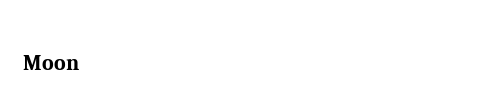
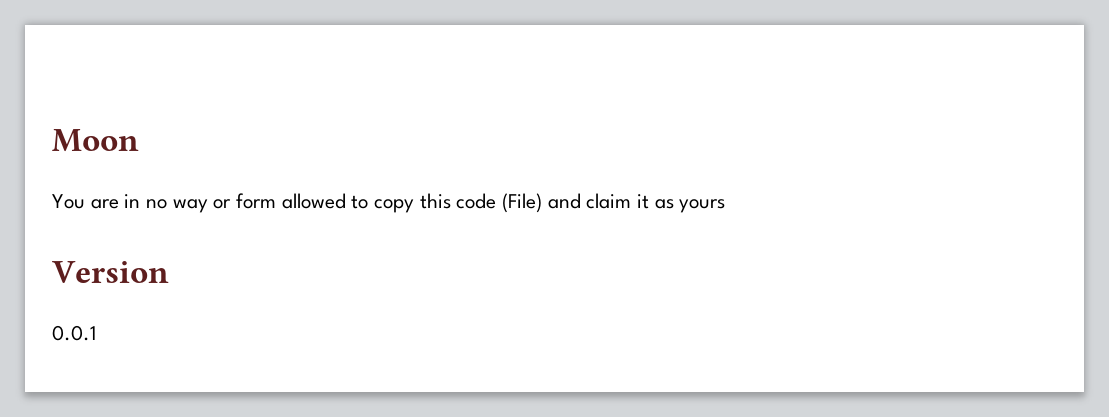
+ You are in no way or form allowed to copy this code (File) and claim it as yours
+ Version
+ 0.0.1

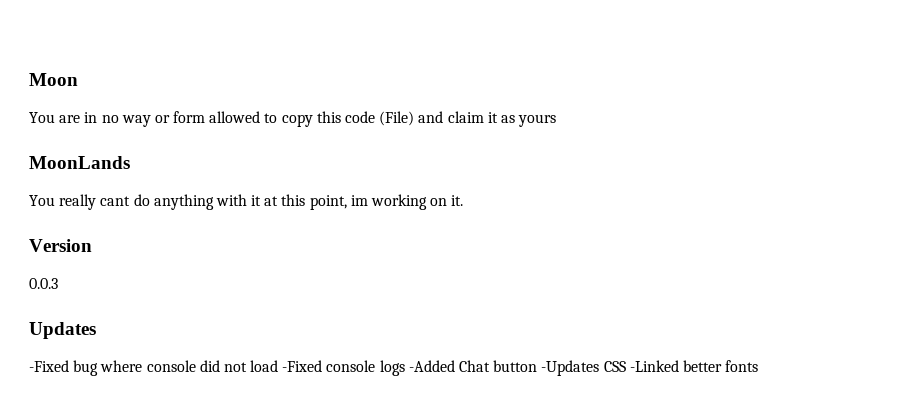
+ MoonLands
+ You really cant do anything with it at this point, im working on it.
  Version
- 0.0.1
+ 0.0.3
+ Updates
+ -Fixed bug where console did not load -Fixed console logs -Added Chat button -Updates CSS -Linked better fonts

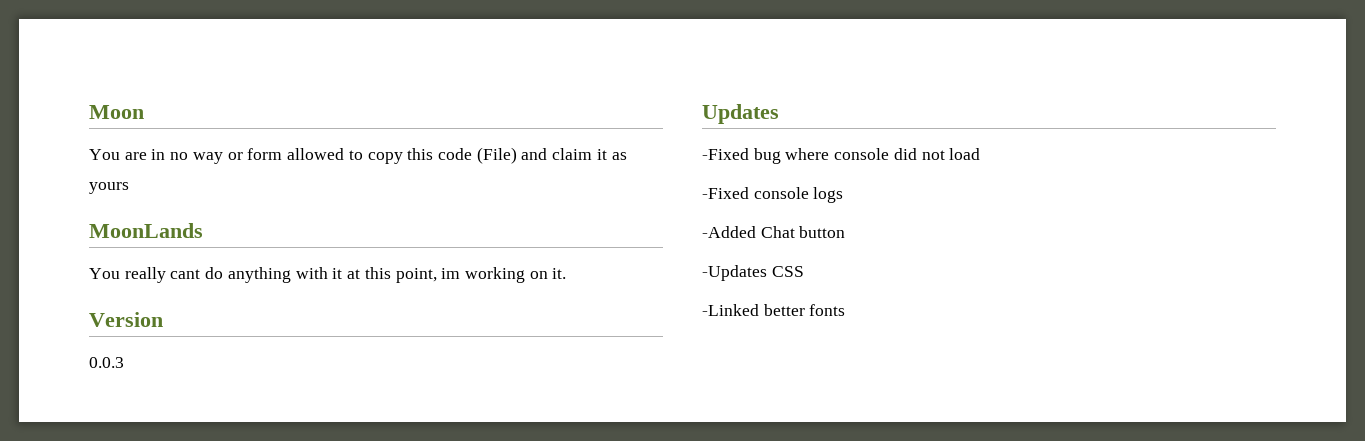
- -Fixed bug where console did not load -Fixed console logs -Added Chat button -Updates CSS -Linked better fonts
+ -Fixed bug where console did not load
+ -Fixed console logs
+ -Added Chat button
+ -Updates CSS
+ -Linked better fonts

